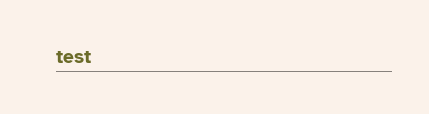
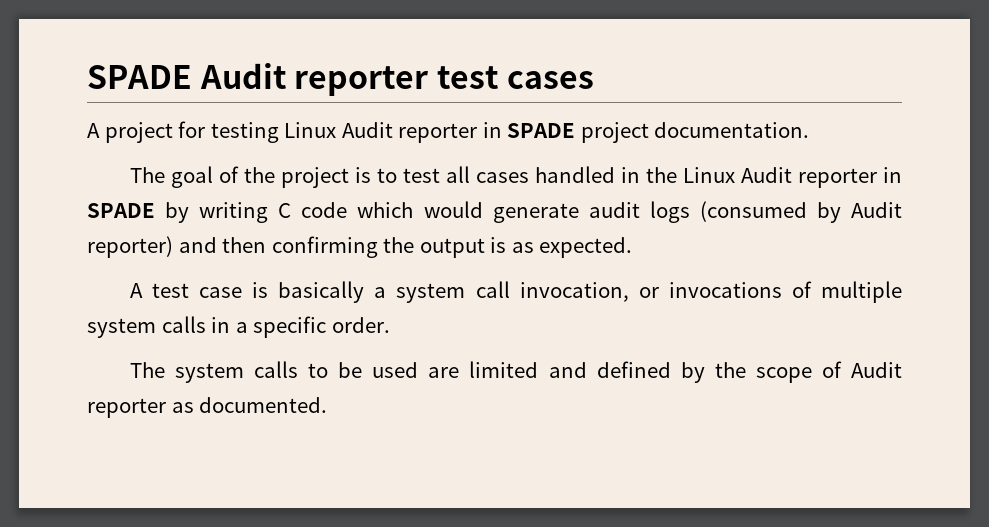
- test
+ SPADE Audit reporter test cases
+ A project for testing Linux Audit reporter in SPADE project documentation.
+ The goal of the project is to test all cases handled in the Linux Audit reporter in SPADE by writing C code which would generate audit logs (consumed by Audit reporter) and then confirming the output is as expected.
+ A test case is basically a system call invocation, or invocations of multiple system calls in a specific order.
+ The system calls to be used are limited and defined by the scope of Audit reporter as documented.

